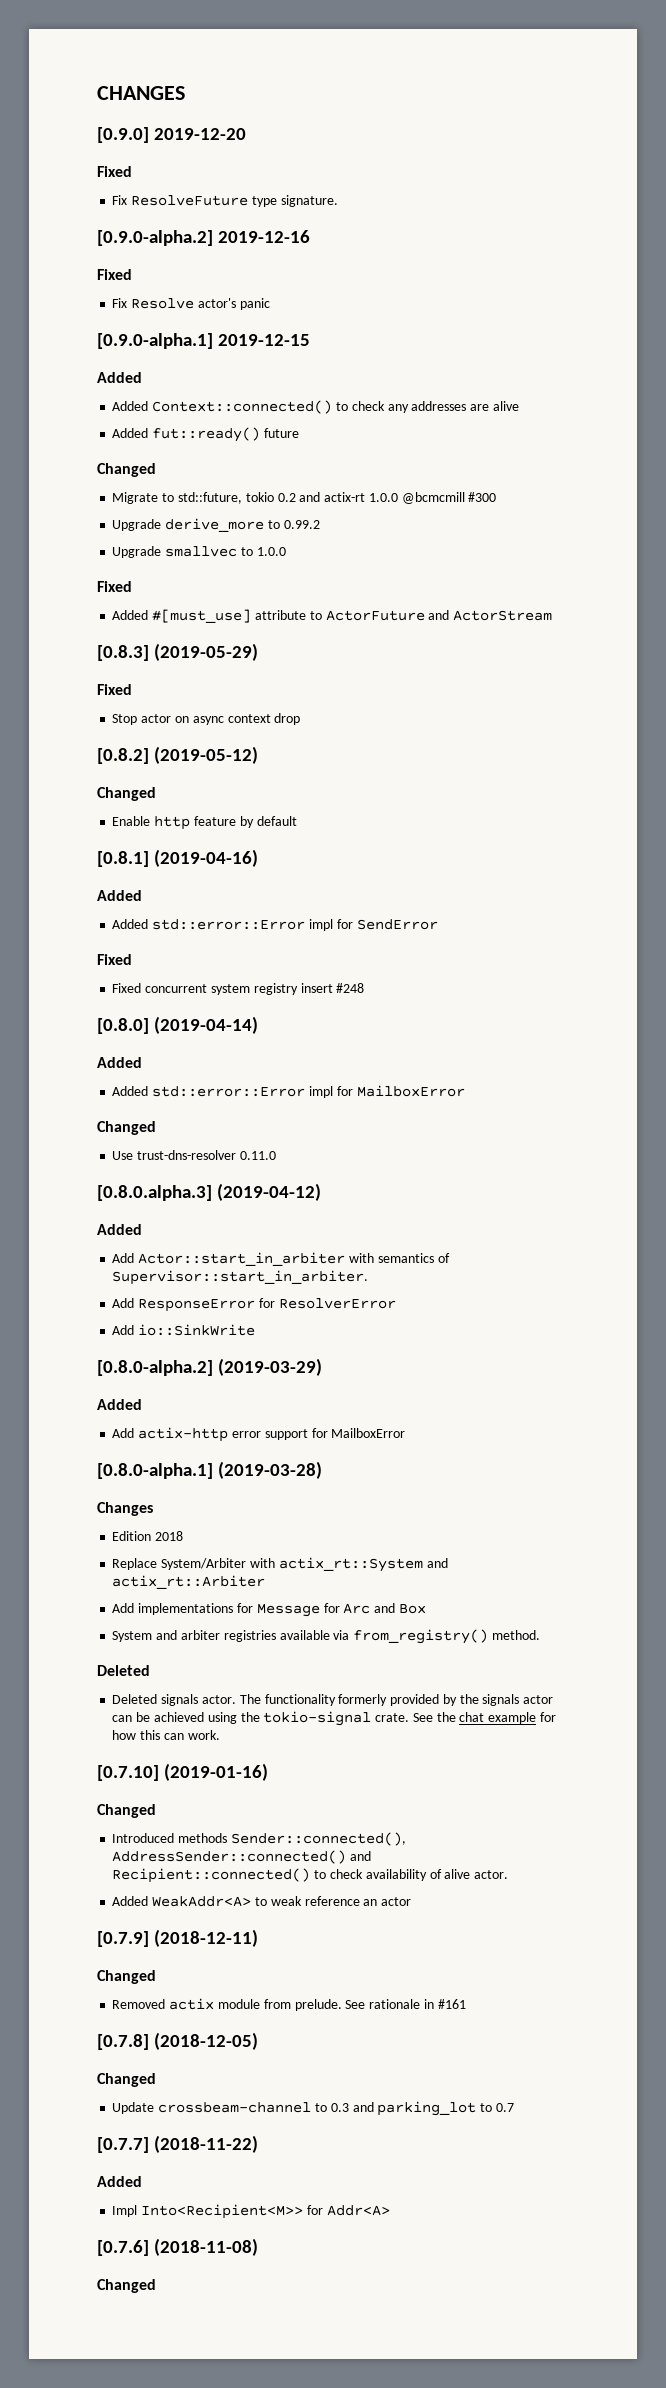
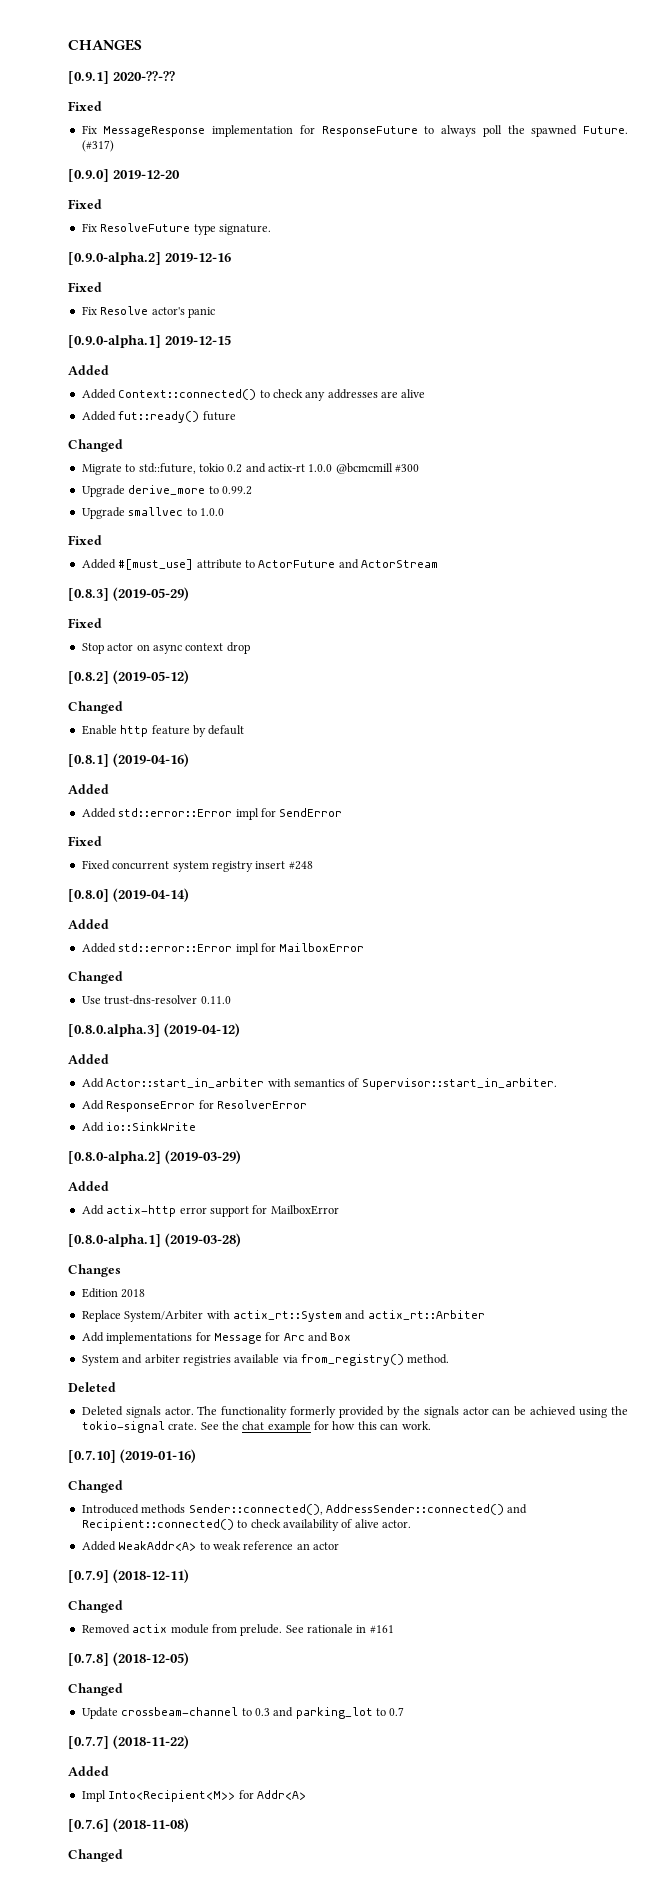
+ [0.9.1] 2020-??-??
+ Fixed
+ Fix MessageResponse implementation for ResponseFuture to always poll the spawned Future. (#317)

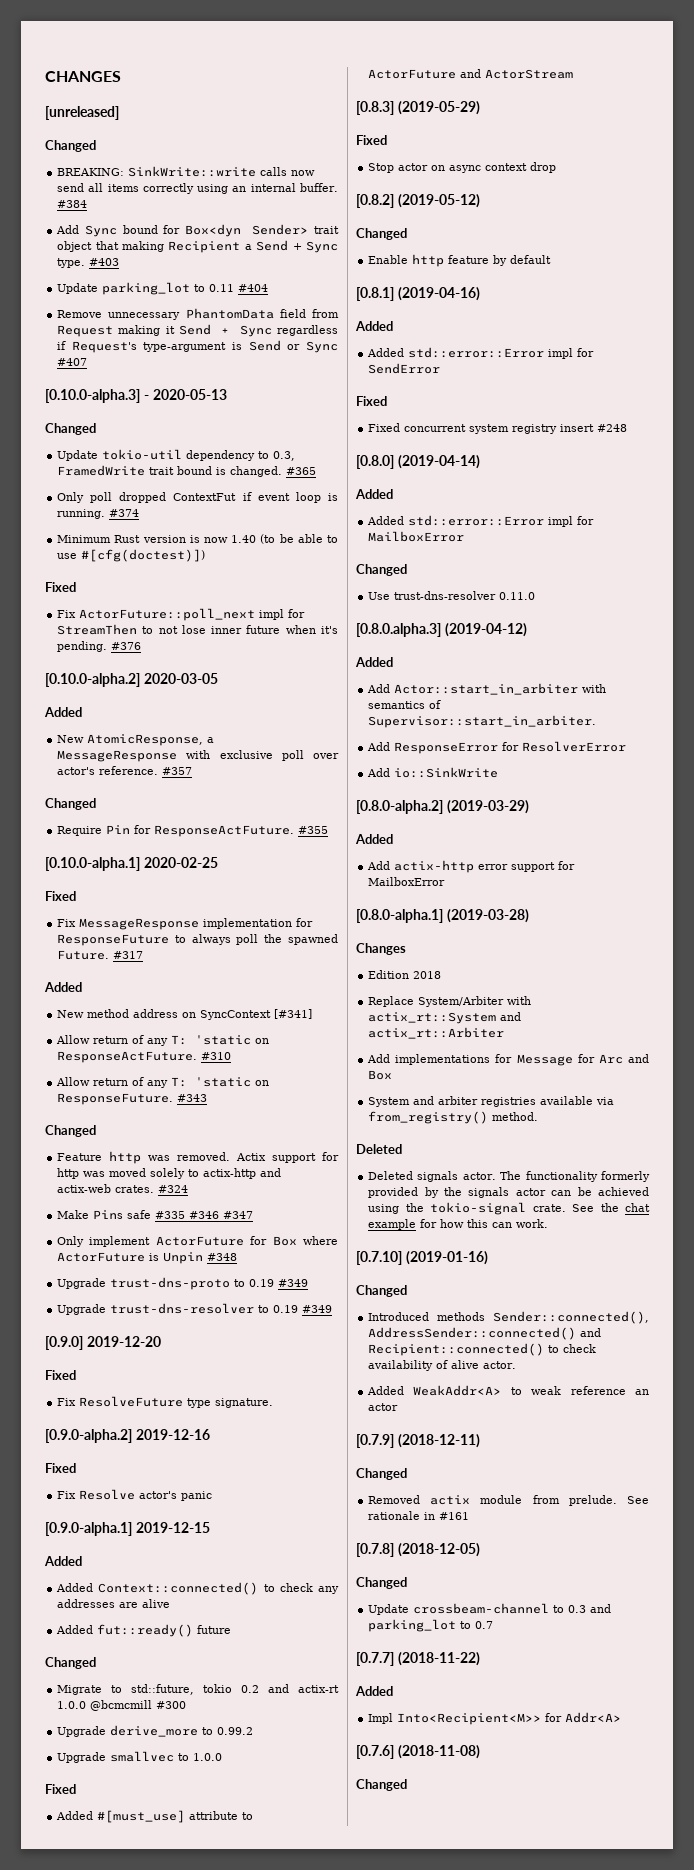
- [0.9.1] 2020-??-??
+ [unreleased]
+ Changed
+ BREAKING: SinkWrite::write calls now send all items correctly using an internal buffer. #384
+ Add Sync bound for Box<dyn Sender> trait object that making Recipient a Send + Sync type. #403
+ Update parking_lot to 0.11 #404
+ Remove unnecessary PhantomData field from Request making it Send + Sync regardless if Request's type-argument is Send or Sync #407
+ [0.10.0-alpha.3] - 2020-05-13
+ Changed
+ Update tokio-util dependency to 0.3, FramedWrite trait bound is changed. #365
+ Only poll dropped ContextFut if event loop is running. #374
+ Minimum Rust version is now 1.40 (to be able to use #[cfg(doctest)])
+ Fixed
+ Fix ActorFuture::poll_next impl for StreamThen to not lose inner future when it's pending. #376
+ [0.10.0-alpha.2] 2020-03-05
+ Added
+ New AtomicResponse, a MessageResponse with exclusive poll over actor's reference. #357
+ Changed
+ Require Pin for ResponseActFuture. #355
+ [0.10.0-alpha.1] 2020-02-25
- (#317)
+ #317
+ Added
+ New method address on SyncContext [#341]
+ Allow return of any T: 'static on ResponseActFuture. #310
+ Allow return of any T: 'static on ResponseFuture. #343
+ Changed
+ Feature http was removed. Actix support for http was moved solely to actix-http and actix-web crates. #324
+ Make Pins safe #335 #346 #347
+ Only implement ActorFuture for Box where ActorFuture is Unpin #348
+ Upgrade trust-dns-proto to 0.19 #349
+ Upgrade trust-dns-resolver to 0.19 #349

